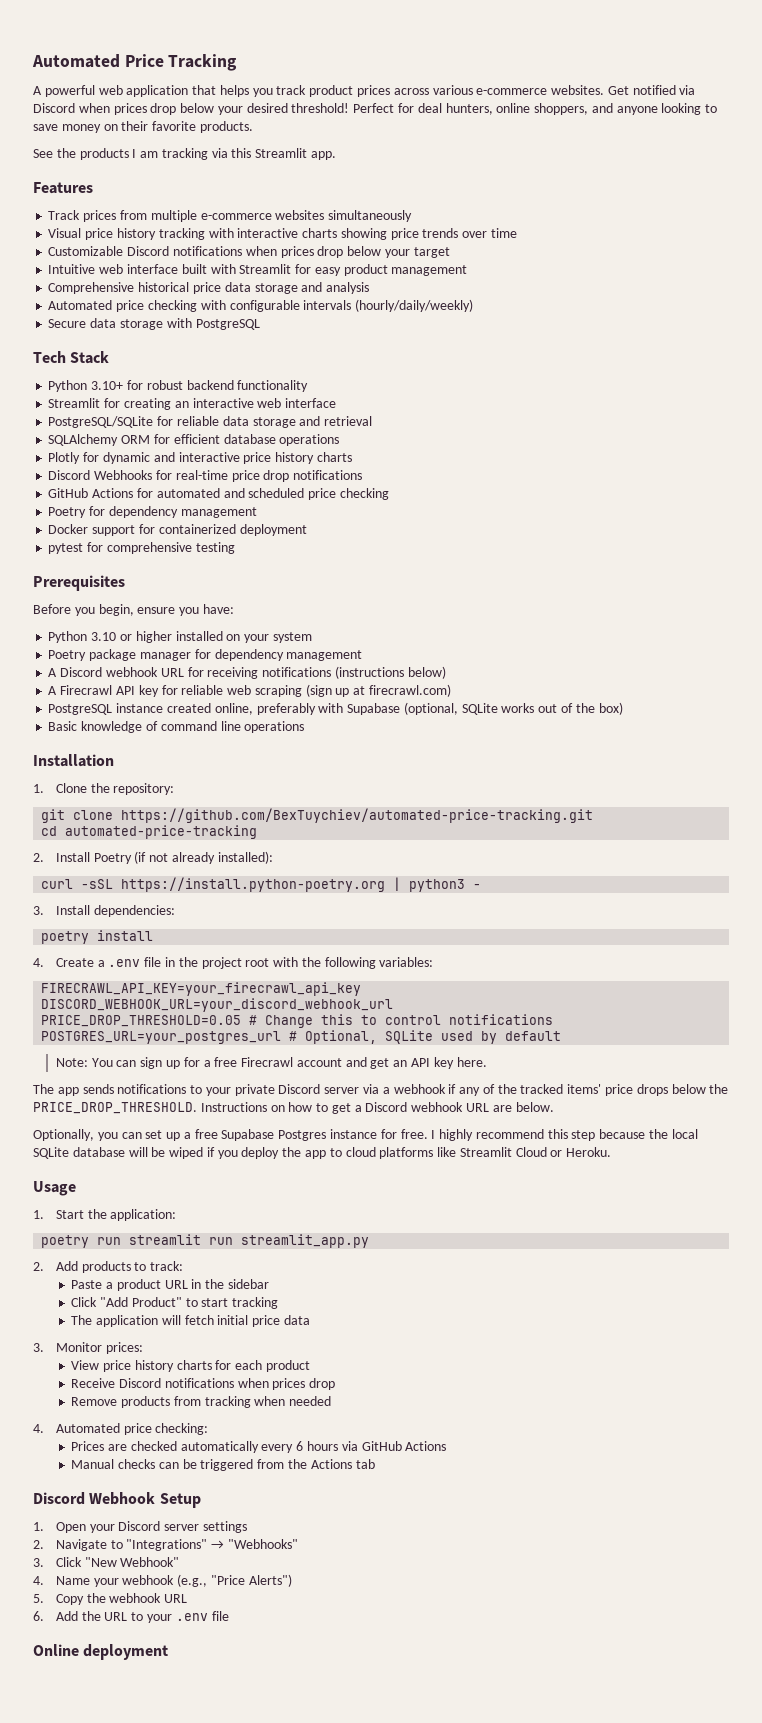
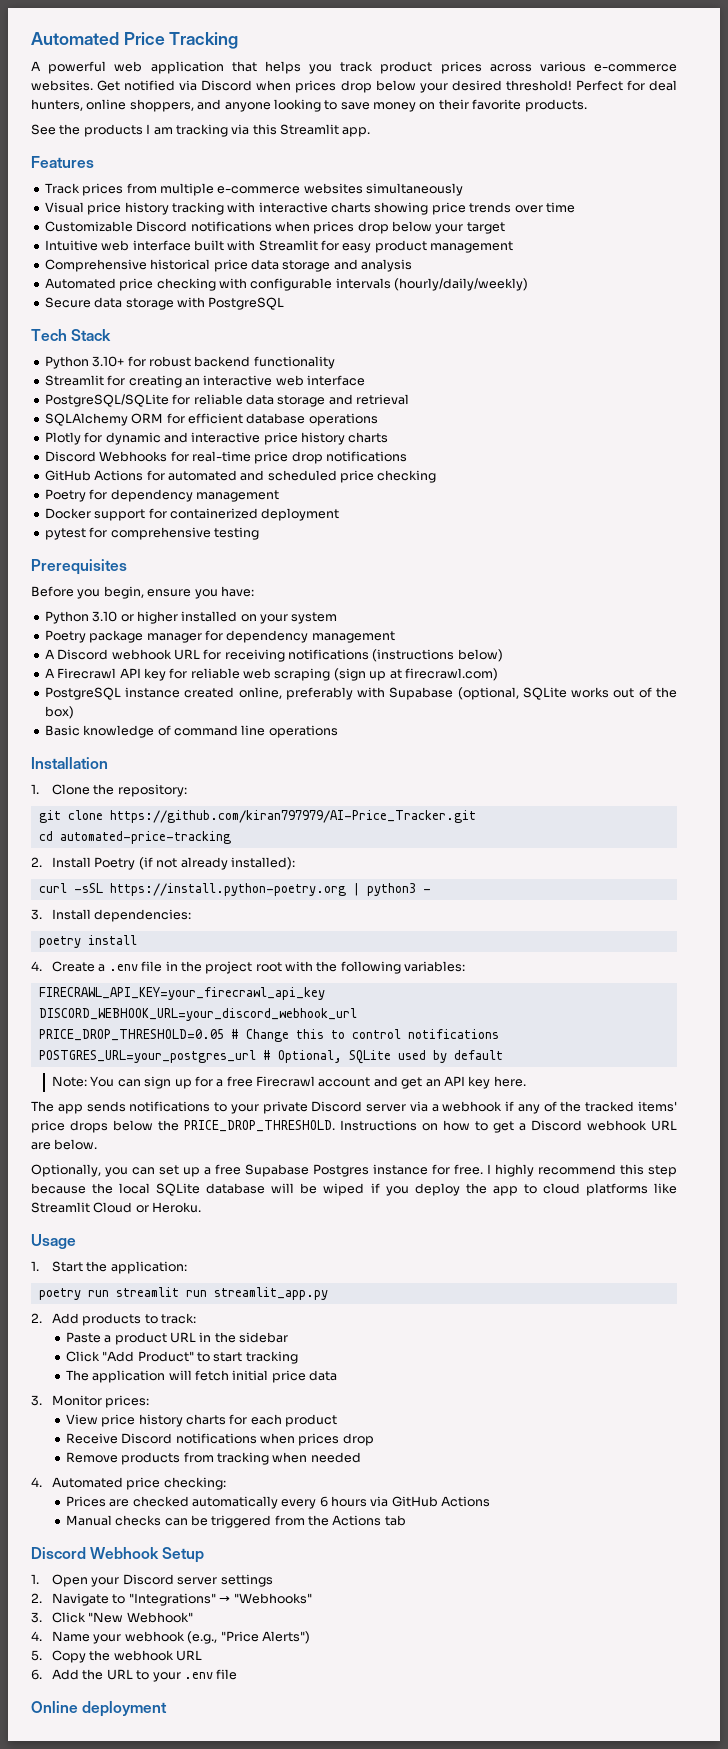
- git clone https://github.com/BexTuychiev/automated-price-tracking.git
+ git clone https://github.com/kiran797979/AI-Price_Tracker.git

